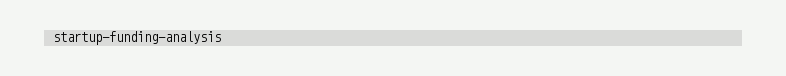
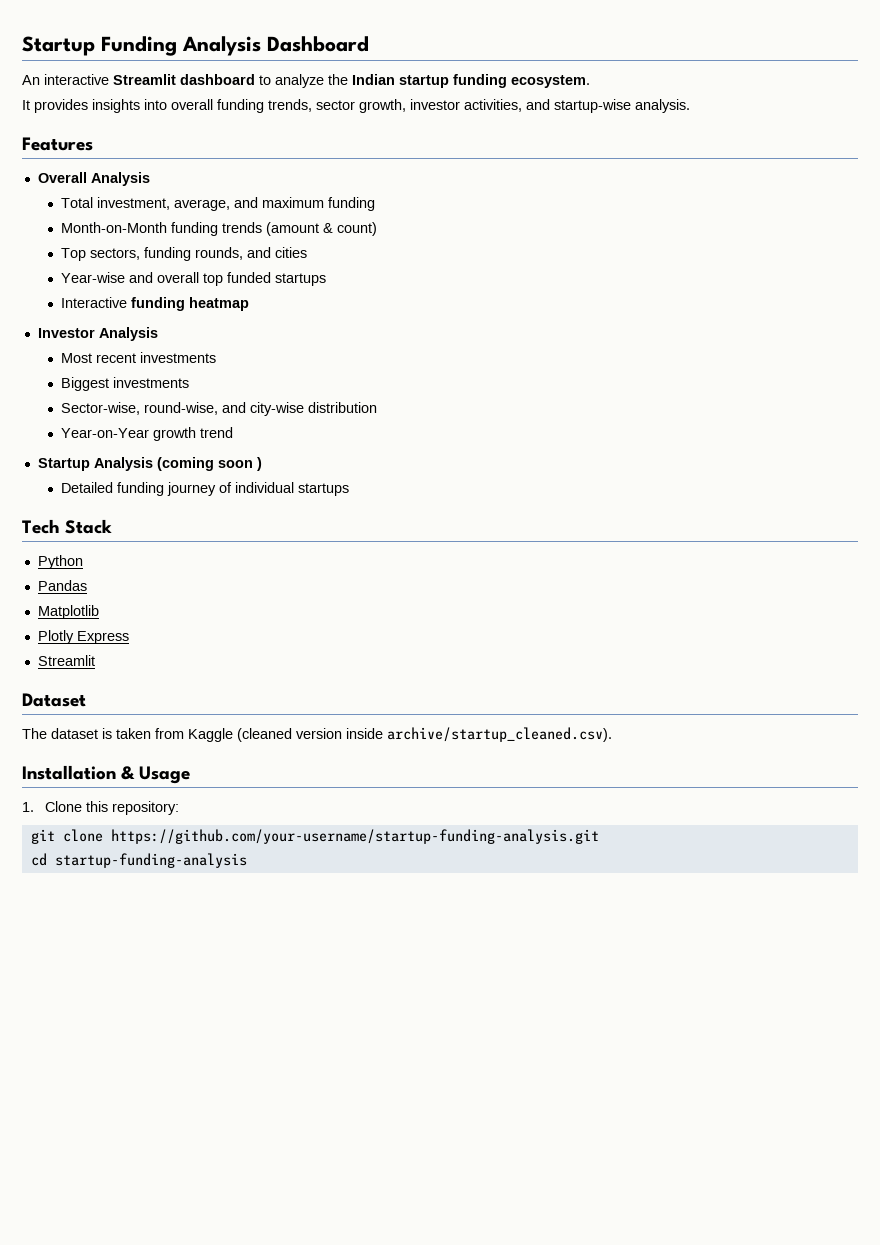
- startup-funding-analysis
+ Startup Funding Analysis Dashboard
+ An interactive Streamlit dashboard to analyze the Indian startup funding ecosystem.
+ It provides insights into overall funding trends, sector growth, investor activities, and startup-wise analysis.
+ Features
+ Overall Analysis
+ Total investment, average, and maximum funding
+ Month-on-Month funding trends (amount & count)
+ Top sectors, funding rounds, and cities
+ Year-wise and overall top funded startups
+ Interactive funding heatmap
+ Investor Analysis
+ Most recent investments
+ Biggest investments
+ Sector-wise, round-wise, and city-wise distribution
+ Year-on-Year growth trend
+ Startup Analysis (coming soon )
+ Detailed funding journey of individual startups
+ Tech Stack
+ Python
+ Pandas
+ Matplotlib
+ Plotly Express
+ Streamlit
+ Dataset
+ The dataset is taken from Kaggle (cleaned version inside archive/startup_cleaned.csv).
+ Installation & Usage
+ 1. Clone this repository:
+ git clone https://github.com/your-username/startup-funding-analysis.git
+ cd startup-funding-analysis

